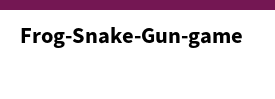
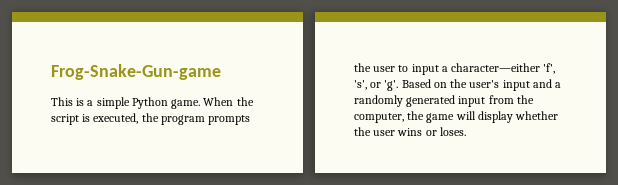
+ This is a simple Python game. When the script is executed, the program prompts the user to input a character—either 'f', 's', or 'g'. Based on the user's input and a randomly generated input from the computer, the game will display whether the user wins or loses.

